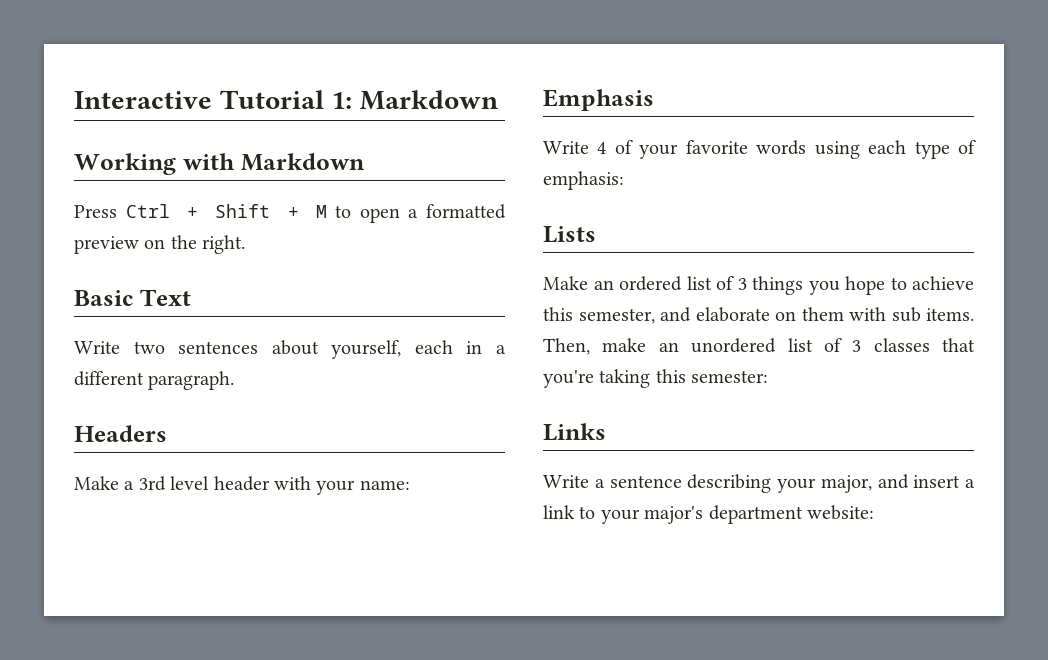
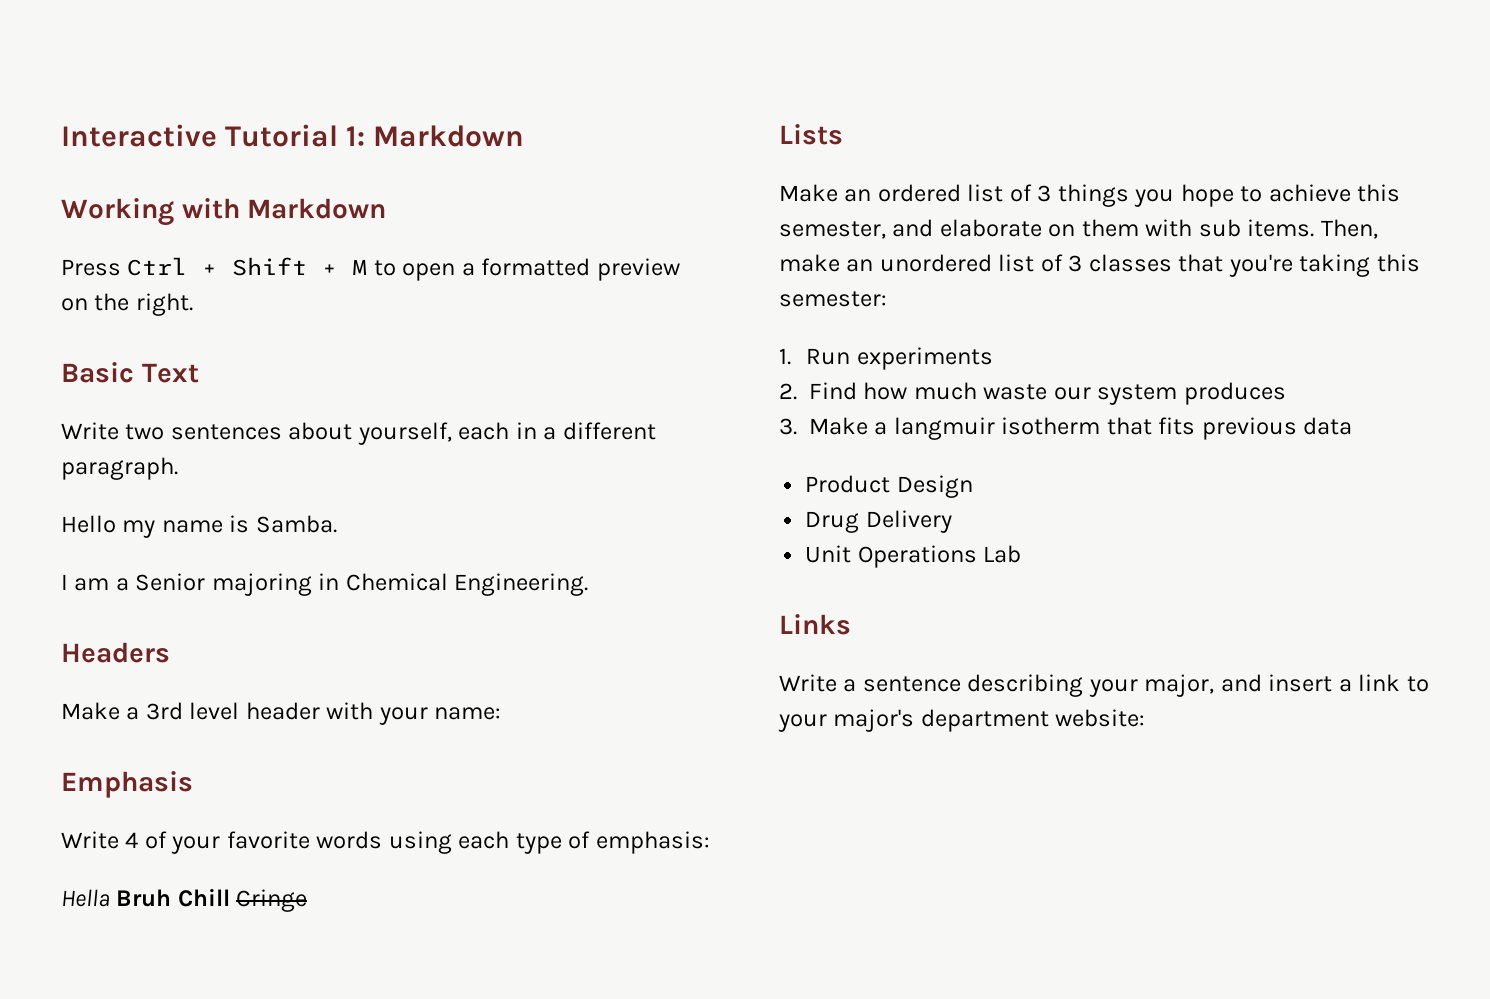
+ Hello my name is Samba.
+ I am a Senior majoring in Chemical Engineering.
+ Hella Bruh Chill Cringe
+ 1. Run experiments
+ 2. Find how much waste our system produces
+ 3. Make a langmuir isotherm that fits previous data
+ Product Design
+ Drug Delivery
+ Unit Operations Lab

